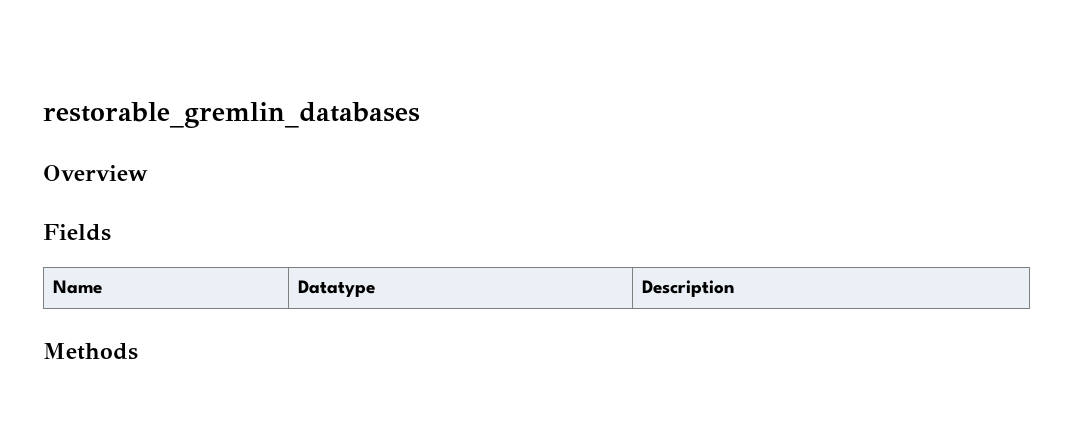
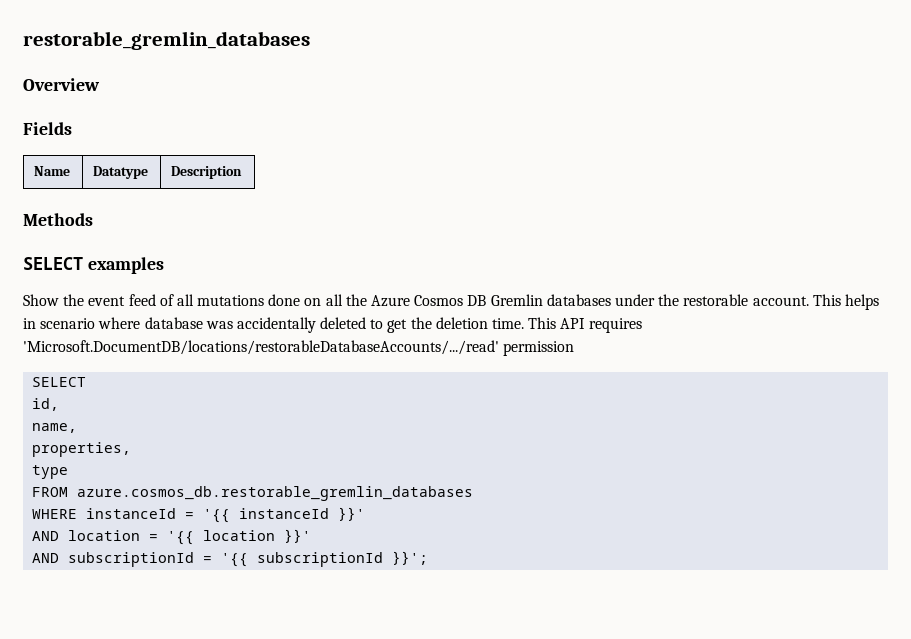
+ SELECT examples
+ Show the event feed of all mutations done on all the Azure Cosmos DB Gremlin databases under the restorable account. This helps in scenario where database was accidentally deleted to get the deletion time. This API requires 'Microsoft.DocumentDB/locations/restorableDatabaseAccounts/.../read' permission
+ SELECT
+ id,
+ name,
+ properties,
+ type
+ FROM azure.cosmos_db.restorable_gremlin_databases
+ WHERE instanceId = '{{ instanceId }}'
+ AND location = '{{ location }}'
+ AND subscriptionId = '{{ subscriptionId }}';

